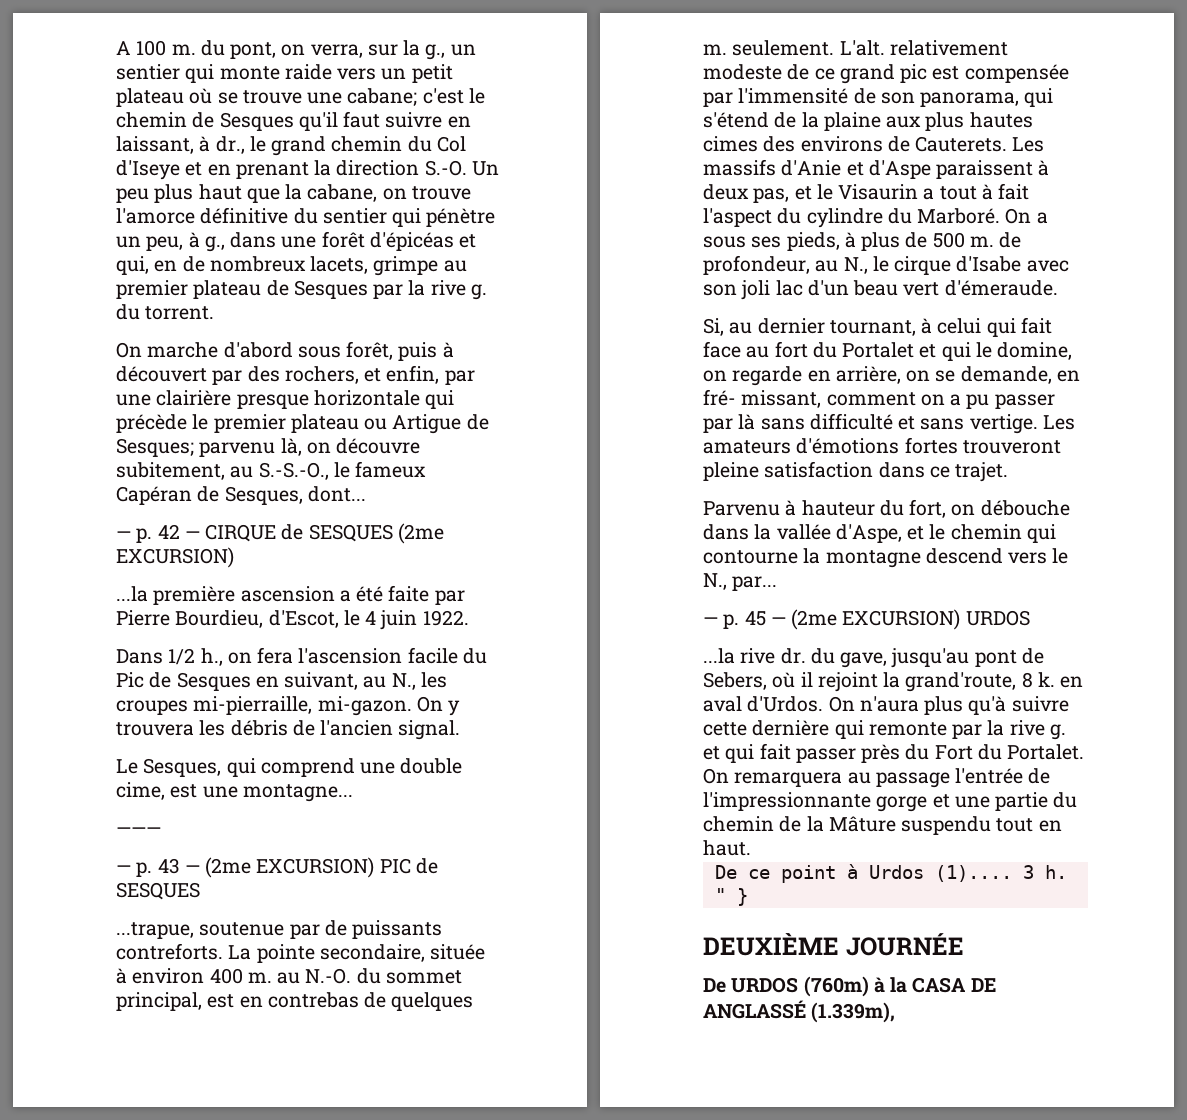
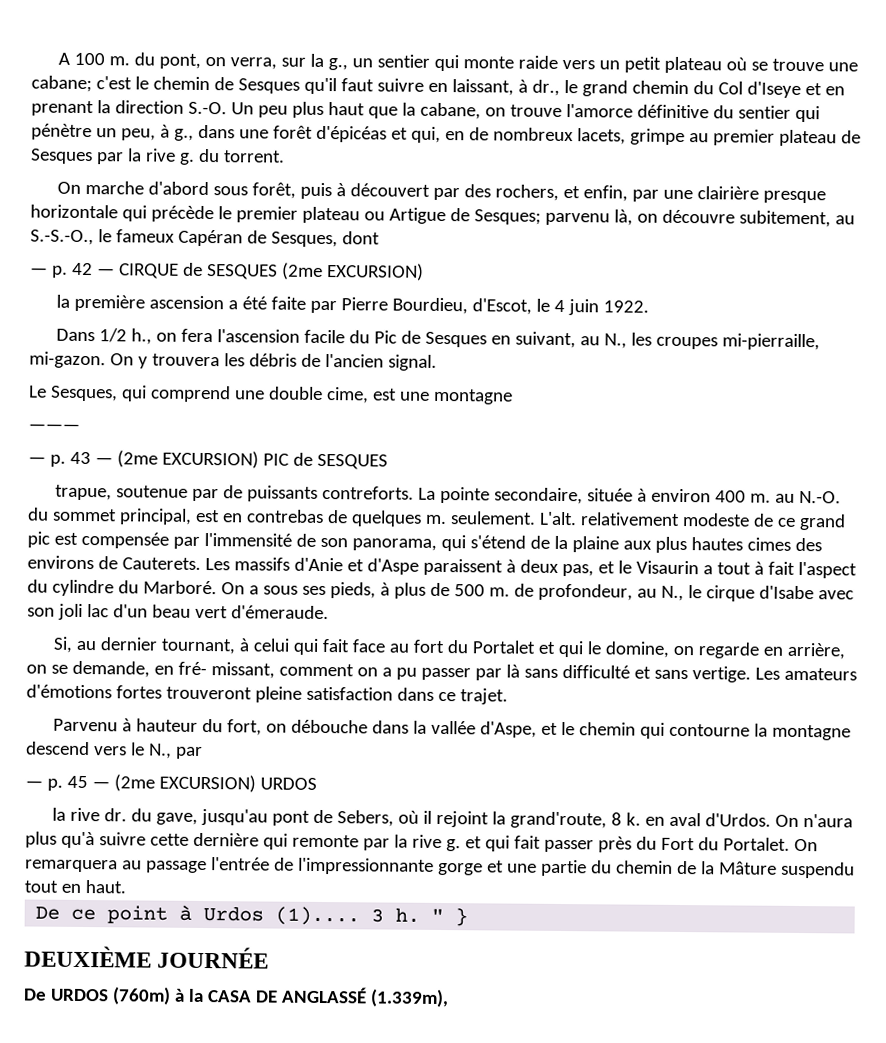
- On marche d'abord sous forêt, puis à découvert par des rochers, et enfin, par une clairière presque horizontale qui précède le premier plateau ou Artigue de Sesques; parvenu là, on découvre subitement, au S.-S.-O., le fameux Capéran de Sesques, dont...
+ On marche d'abord sous forêt, puis à découvert par des rochers, et enfin, par une clairière presque horizontale qui précède le premier plateau ou Artigue de Sesques; parvenu là, on découvre subitement, au S.-S.-O., le fameux Capéran de Sesques, dont
- ...la première ascension a été faite par Pierre Bourdieu, d'Escot, le 4 juin 1922.
+ la première ascension a été faite par Pierre Bourdieu, d'Escot, le 4 juin 1922.
- Le Sesques, qui comprend une double cime, est une montagne...
+ Le Sesques, qui comprend une double cime, est une montagne
- ...trapue, soutenue par de puissants contreforts.
+ trapue, soutenue par de puissants contreforts.
- Parvenu à hauteur du fort, on débouche dans la vallée d'Aspe, et le chemin qui contourne la montagne descend vers le N., par...
+ Parvenu à hauteur du fort, on débouche dans la vallée d'Aspe, et le chemin qui contourne la montagne descend vers le N., par
- ...la rive dr. du gave, jusqu'au pont de Sebers, où il rejoint la grand'route, 8 k. en aval d'Urdos.
+ la rive dr. du gave, jusqu'au pont de Sebers, où il rejoint la grand'route, 8 k. en aval d'Urdos.

